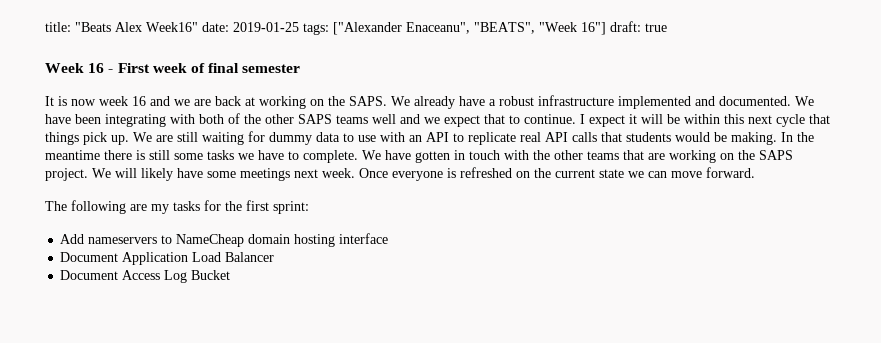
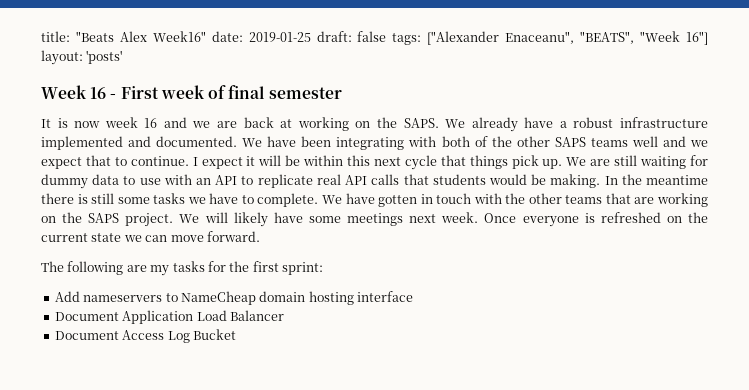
- title: "Beats Alex Week16" date: 2019-01-25 tags: ["Alexander Enaceanu", "BEATS", "Week 16"] draft: true
+ title: "Beats Alex Week16" date: 2019-01-25 draft: false tags: ["Alexander Enaceanu", "BEATS", "Week 16"] layout: 'posts'

